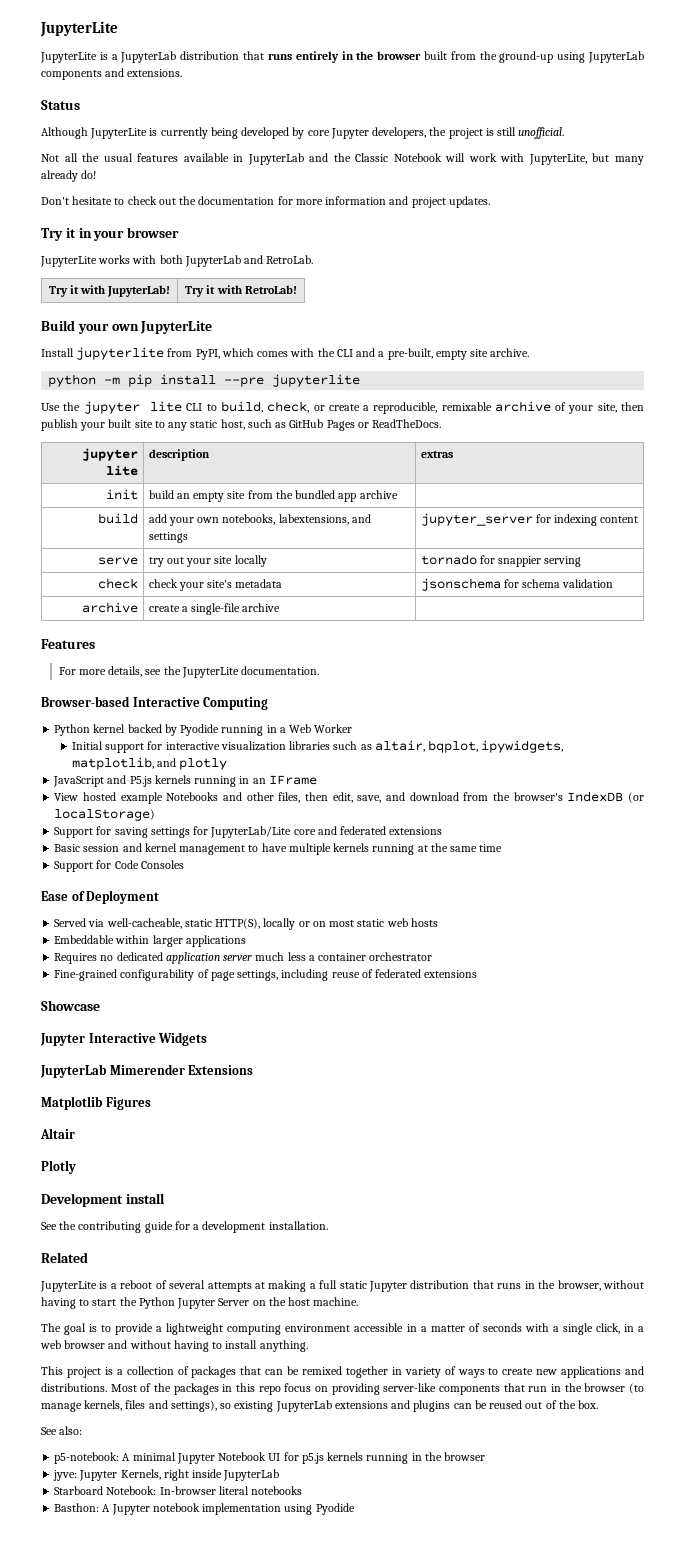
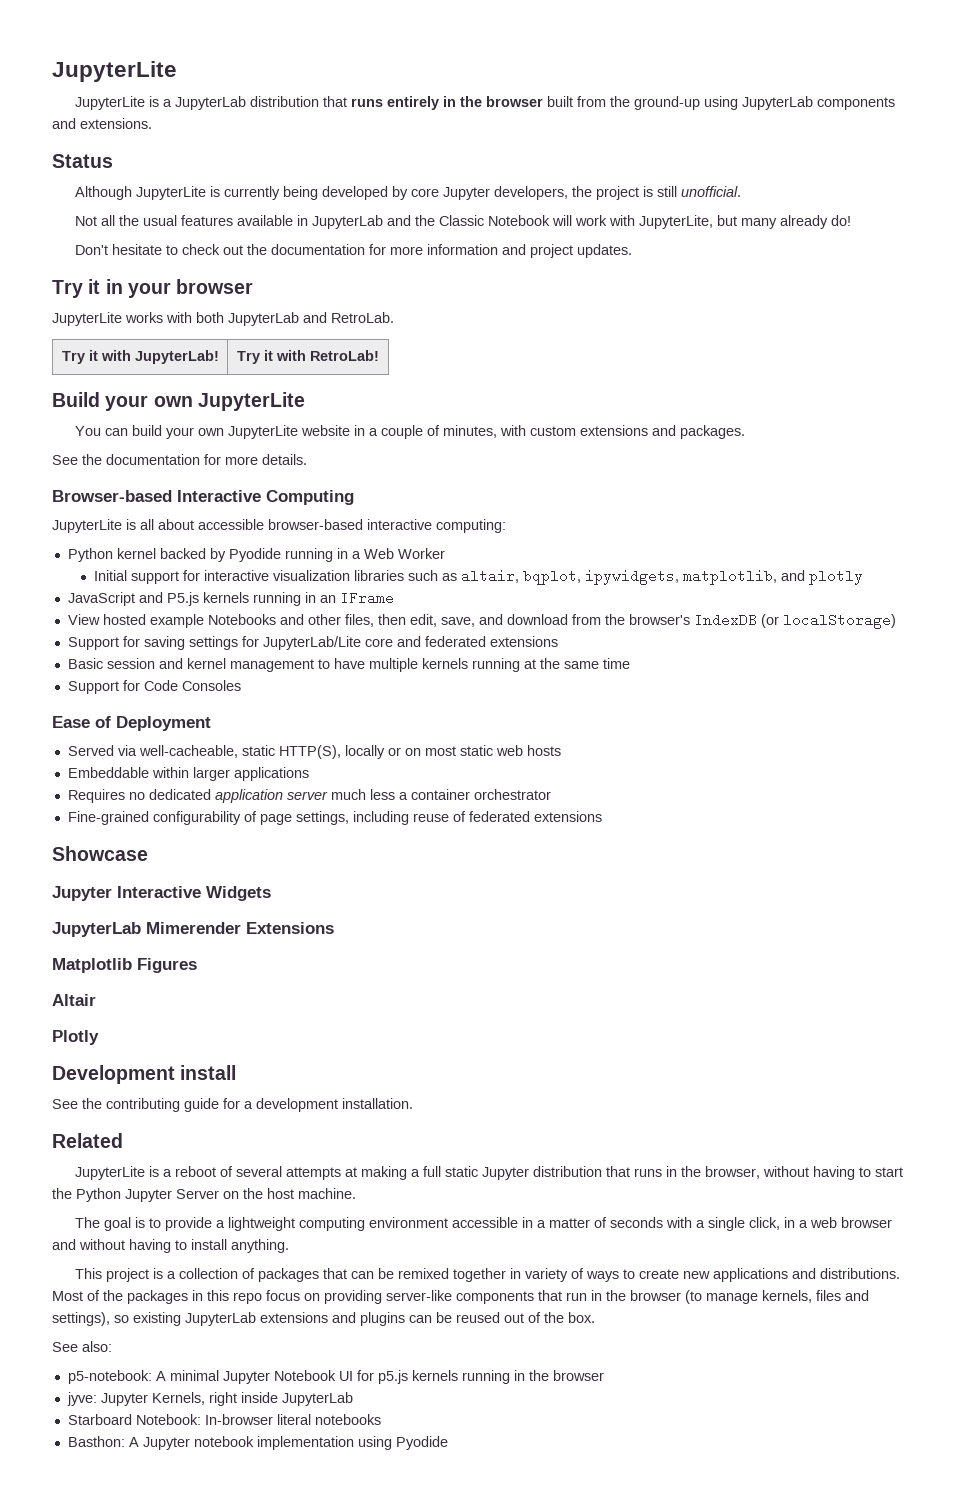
- Install jupyterlite from PyPI, which comes with the CLI and a pre-built, empty site archive.
- python -m pip install --pre jupyterlite
- Use the jupyter lite CLI to build, check, or create a reproducible, remixable archive of your site, then publish your built site to any static host, such as GitHub Pages or ReadTheDocs.
- jupyter lite | description | extras
- init | build an empty site from the bundled app archive |
- build | add your own notebooks, labextensions, and settings | jupyter_server for indexing content
- serve | try out your site locally | tornado for snappier serving
- check | check your site's metadata | jsonschema for schema validation
- archive | create a single-file archive |
- Features
- For more details, see the JupyterLite documentation.
+ You can build your own JupyterLite website in a couple of minutes, with custom extensions and packages.
+ See the documentation for more details.
  Browser-based Interactive Computing
+ JupyterLite is all about accessible browser-based interactive computing:

